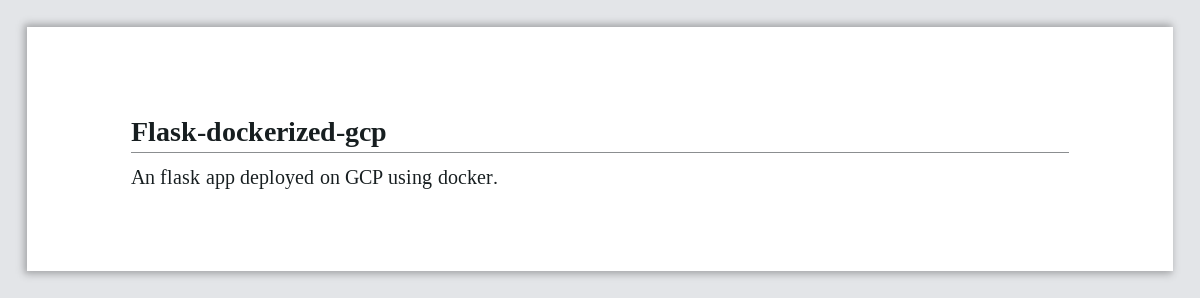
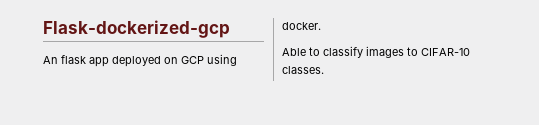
+ Able to classify images to CIFAR-10 classes.

